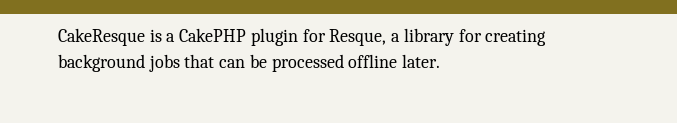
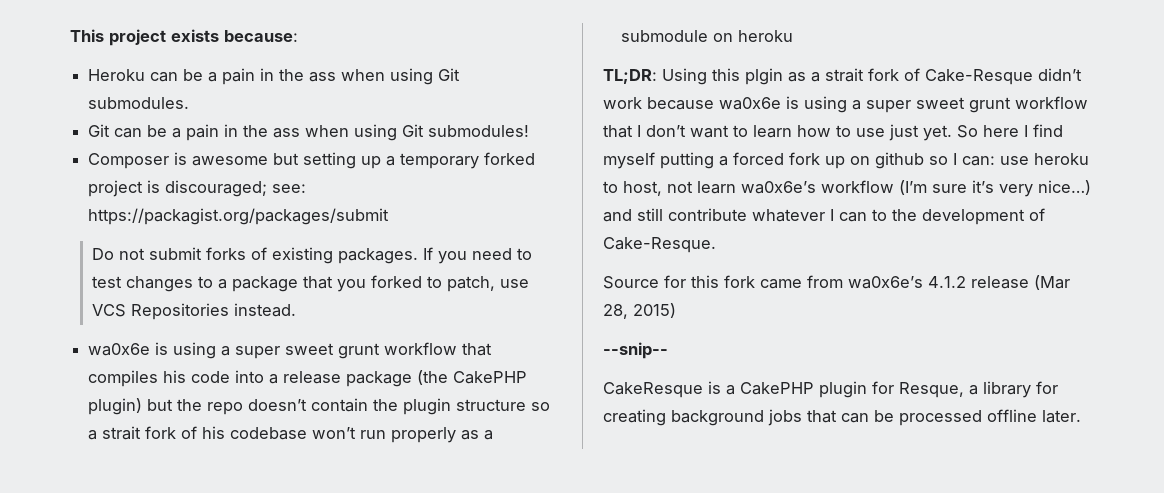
+ This project exists because:
+ Heroku can be a pain in the ass when using Git submodules.
+ Git can be a pain in the ass when using Git submodules!
+ Composer is awesome but setting up a temporary forked project is discouraged; see: https://packagist.org/packages/submit
+ Do not submit forks of existing packages. If you need to test changes to a package that you forked to patch, use VCS Repositories instead.
+ wa0x6e is using a super sweet grunt workflow that compiles his code into a release package (the CakePHP plugin) but the repo doesn’t contain the plugin structure so a strait fork of his codebase won’t run properly as a submodule on heroku
+ TL;DR: Using this plgin as a strait fork of Cake-Resque didn’t work because wa0x6e is using a super sweet grunt workflow that I don’t want to learn how to use just yet. So here I find myself putting a forced fork up on github so I can: use heroku to host, not learn wa0x6e’s workflow (I’m sure it’s very nice…) and still contribute whatever I can to the development of Cake-Resque.
+ Source for this fork came from wa0x6e’s 4.1.2 release (Mar 28, 2015)
+ --snip--

